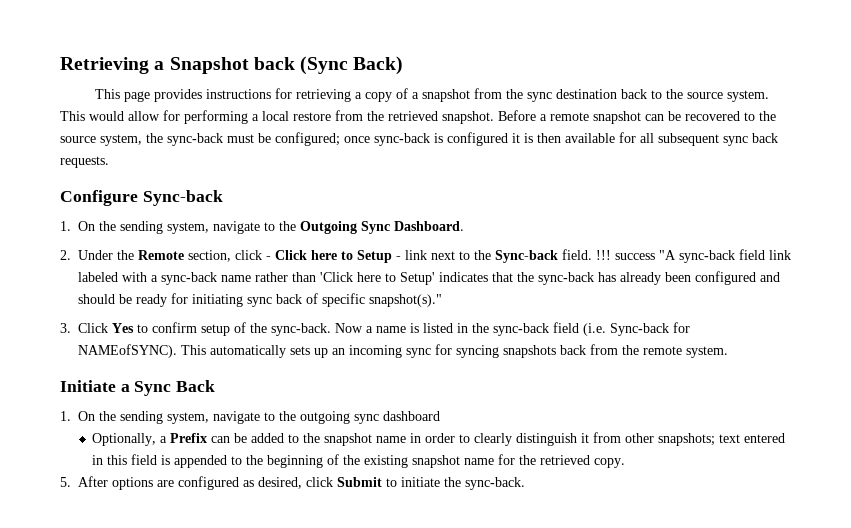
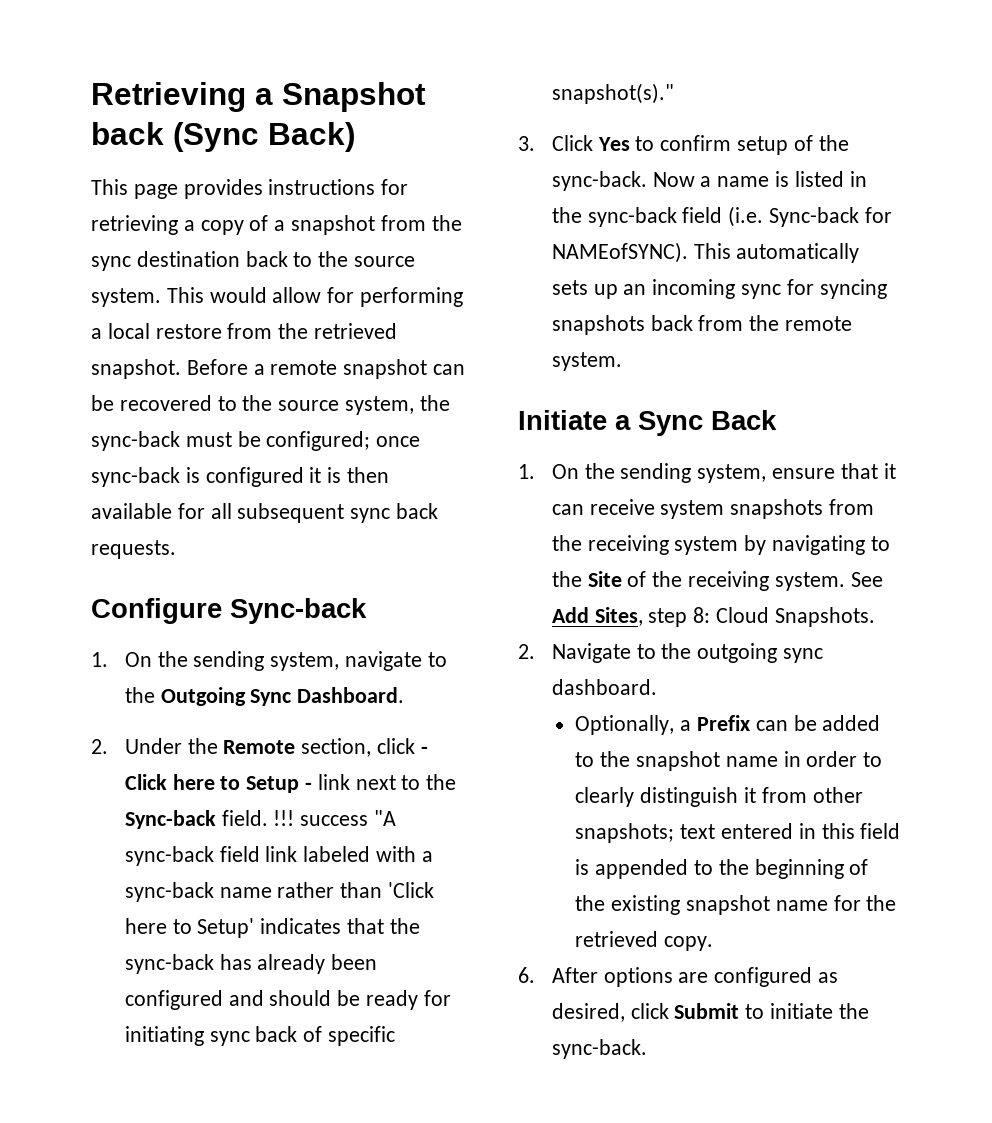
- 1. On the sending system, navigate to the outgoing sync dashboard
+ 1. On the sending system, ensure that it can receive system snapshots from the receiving system by navigating to the Site of the receiving system. See Add Sites, step 8: Cloud Snapshots.
+ 2. Navigate to the outgoing sync dashboard.
- 5. After options are configured as desired, click Submit to initiate the sync-back.
+ 6. After options are configured as desired, click Submit to initiate the sync-back.

